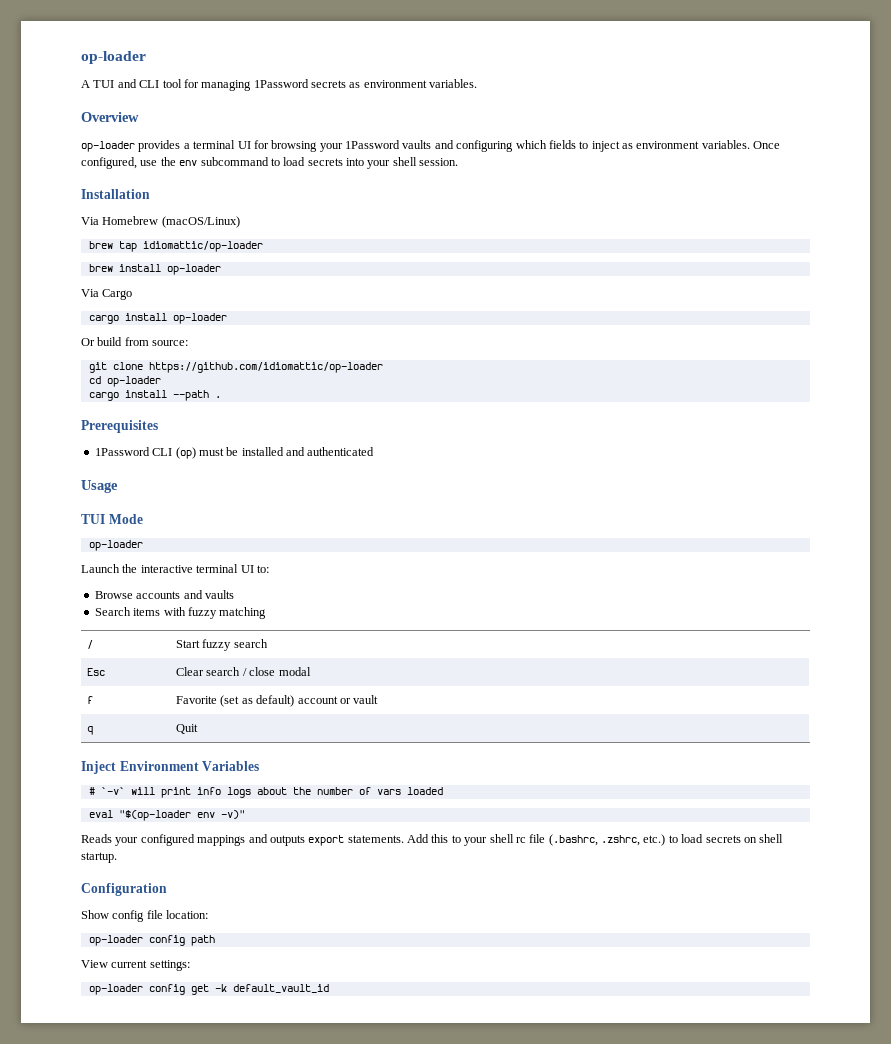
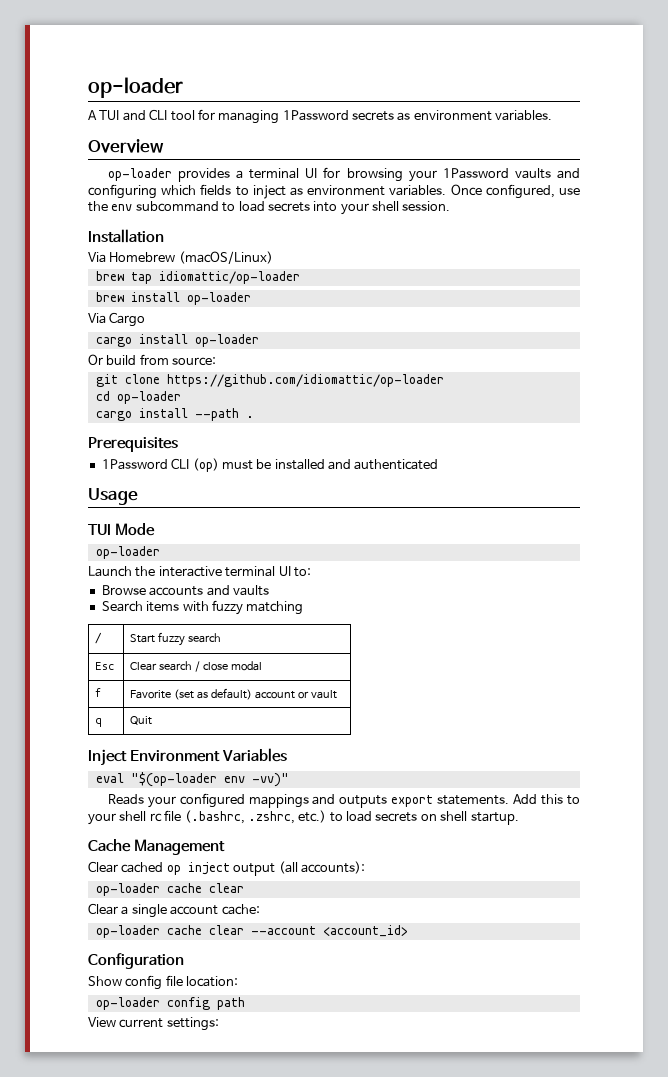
- # `-v` will print info logs about the number of vars loaded
- eval "$(op-loader env -v)"
+ eval "$(op-loader env -vv)"
+ Cache Management
+ Clear cached op inject output (all accounts):
+ op-loader cache clear
+ Clear a single account cache:
+ op-loader cache clear --account <account_id>
- op-loader config get -k default_vault_id

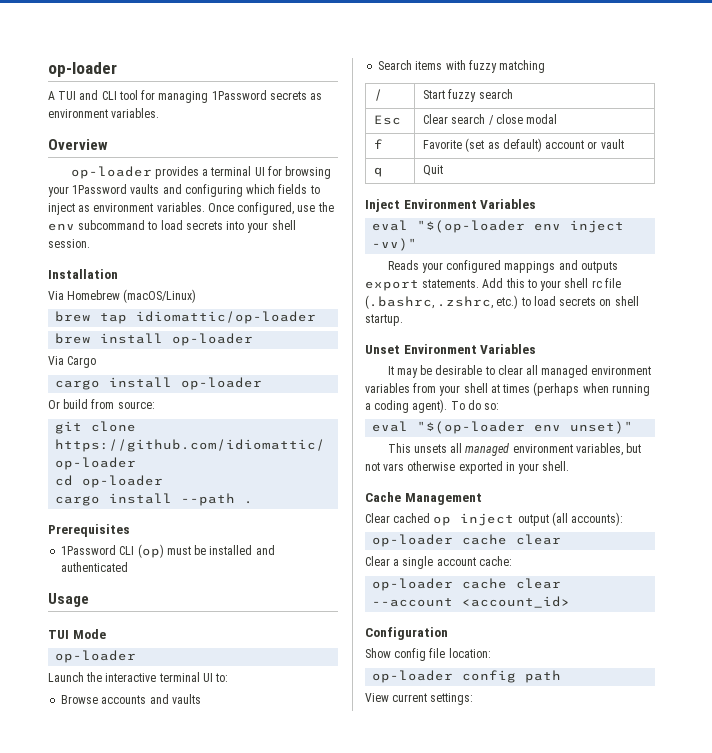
- eval "$(op-loader env -vv)"
+ eval "$(op-loader env inject -vv)"
+ Unset Environment Variables
+ It may be desirable to clear all managed environment variables from your shell at times (perhaps when running a coding agent). To do so:
+ eval "$(op-loader env unset)"
+ This unsets all managed environment variables, but not vars otherwise exported in your shell.

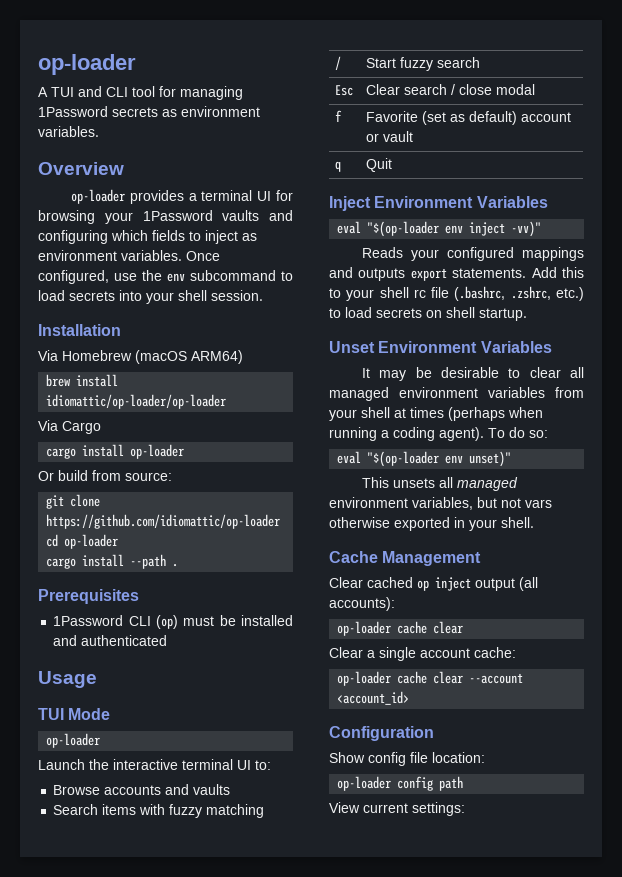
- Via Homebrew (macOS/Linux)
- brew tap idiomattic/op-loader
+ Via Homebrew (macOS ARM64)
- brew install op-loader
+ brew install idiomattic/op-loader/op-loader

